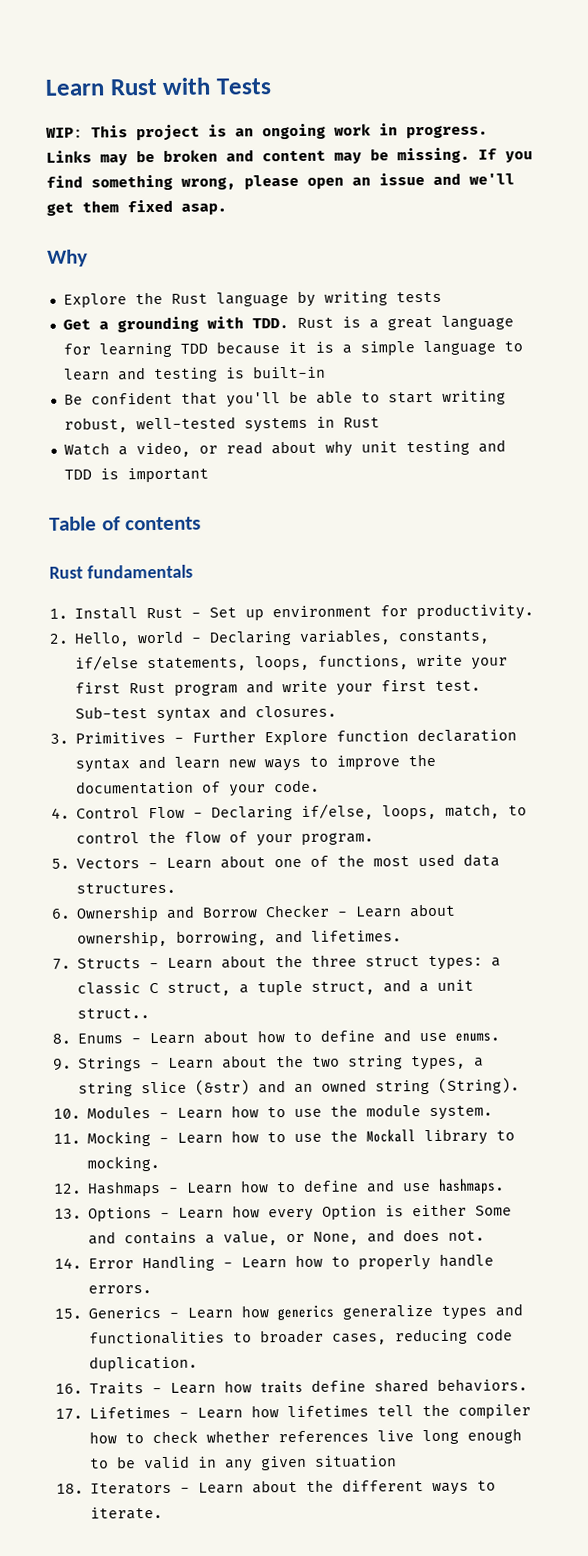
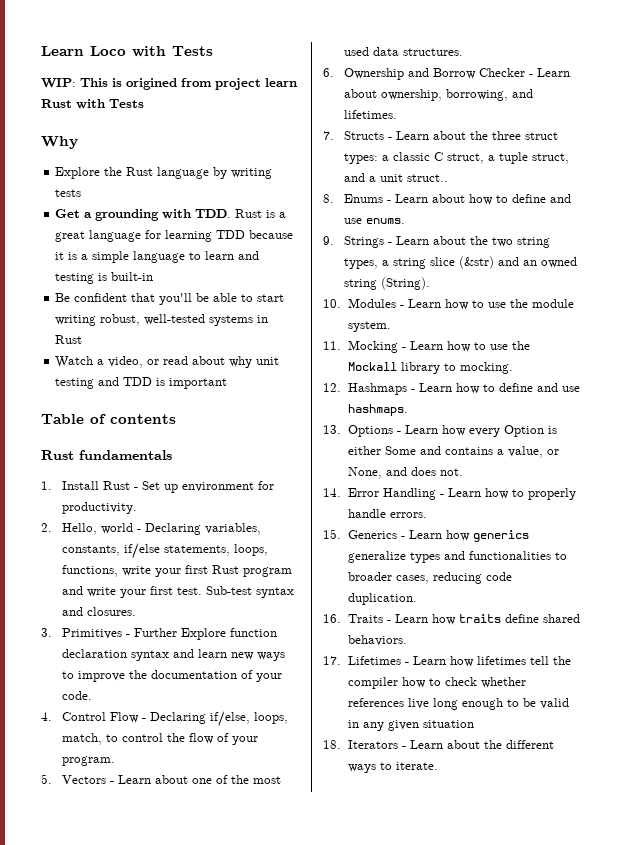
- Learn Rust with Tests
+ Learn Loco with Tests
- WIP: This project is an ongoing work in progress. Links may be broken and content may be missing. If you find something wrong, please open an issue and we'll get them fixed asap.
+ WIP: This is origined from project learn Rust with Tests

